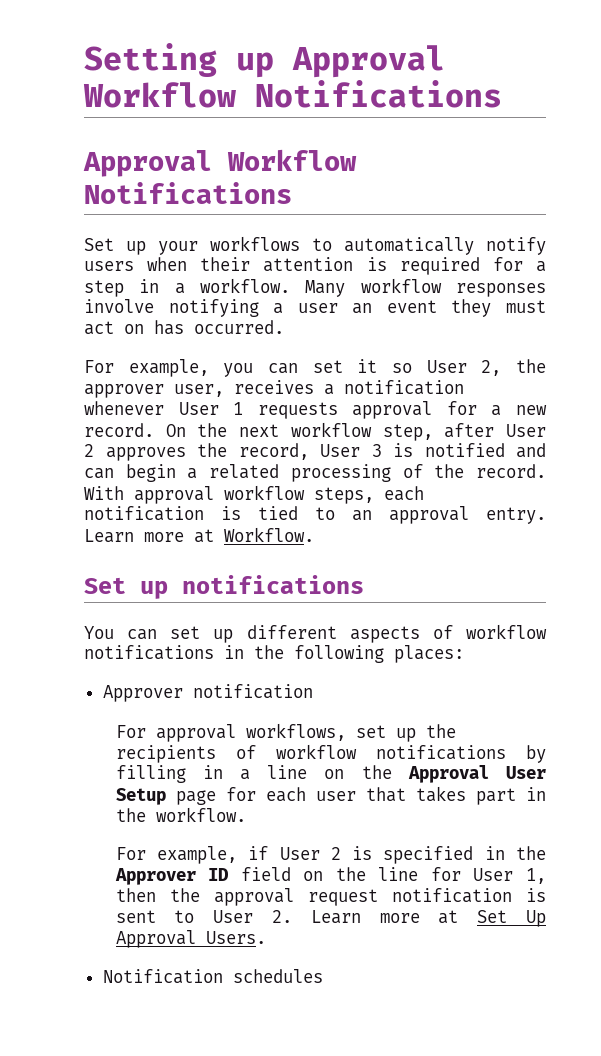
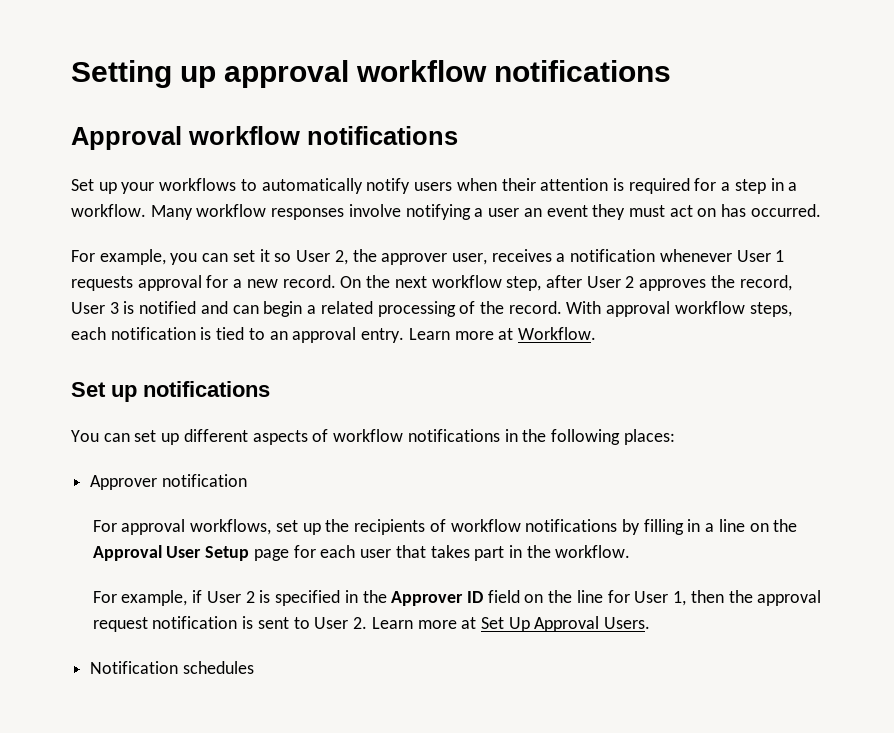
- Setting up Approval Workflow Notifications
- Approval Workflow Notifications
+ Setting up approval workflow notifications
+ Approval workflow notifications

